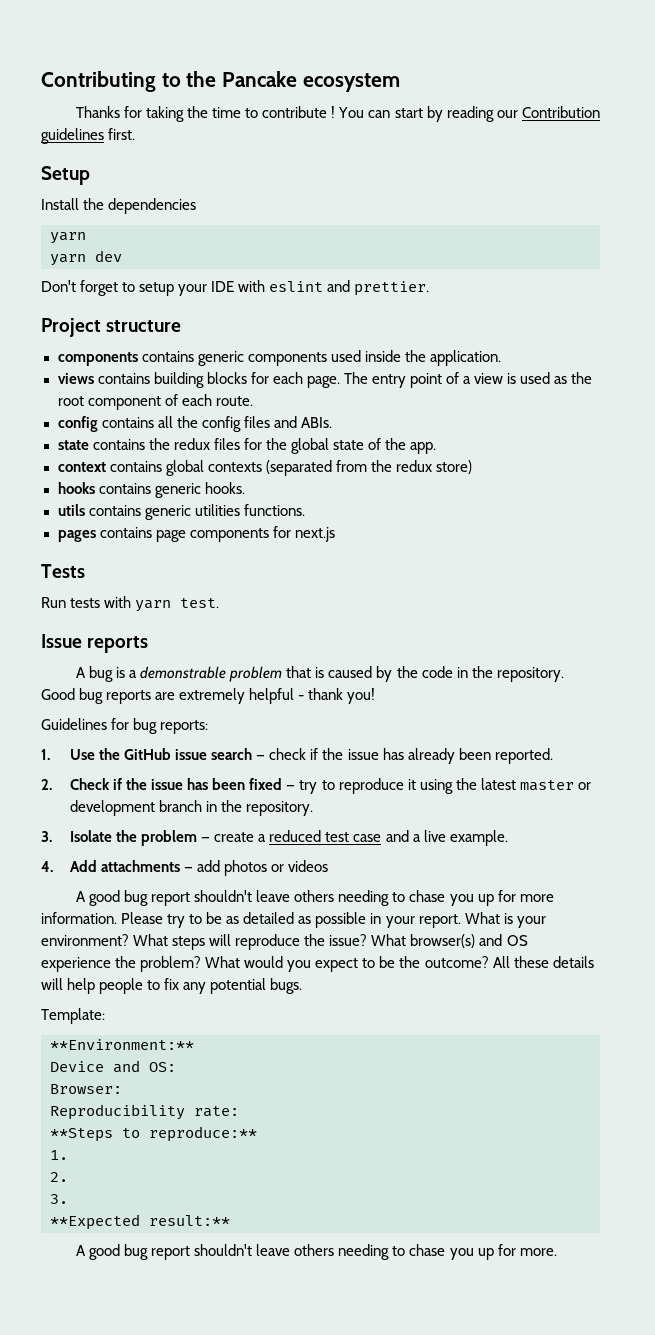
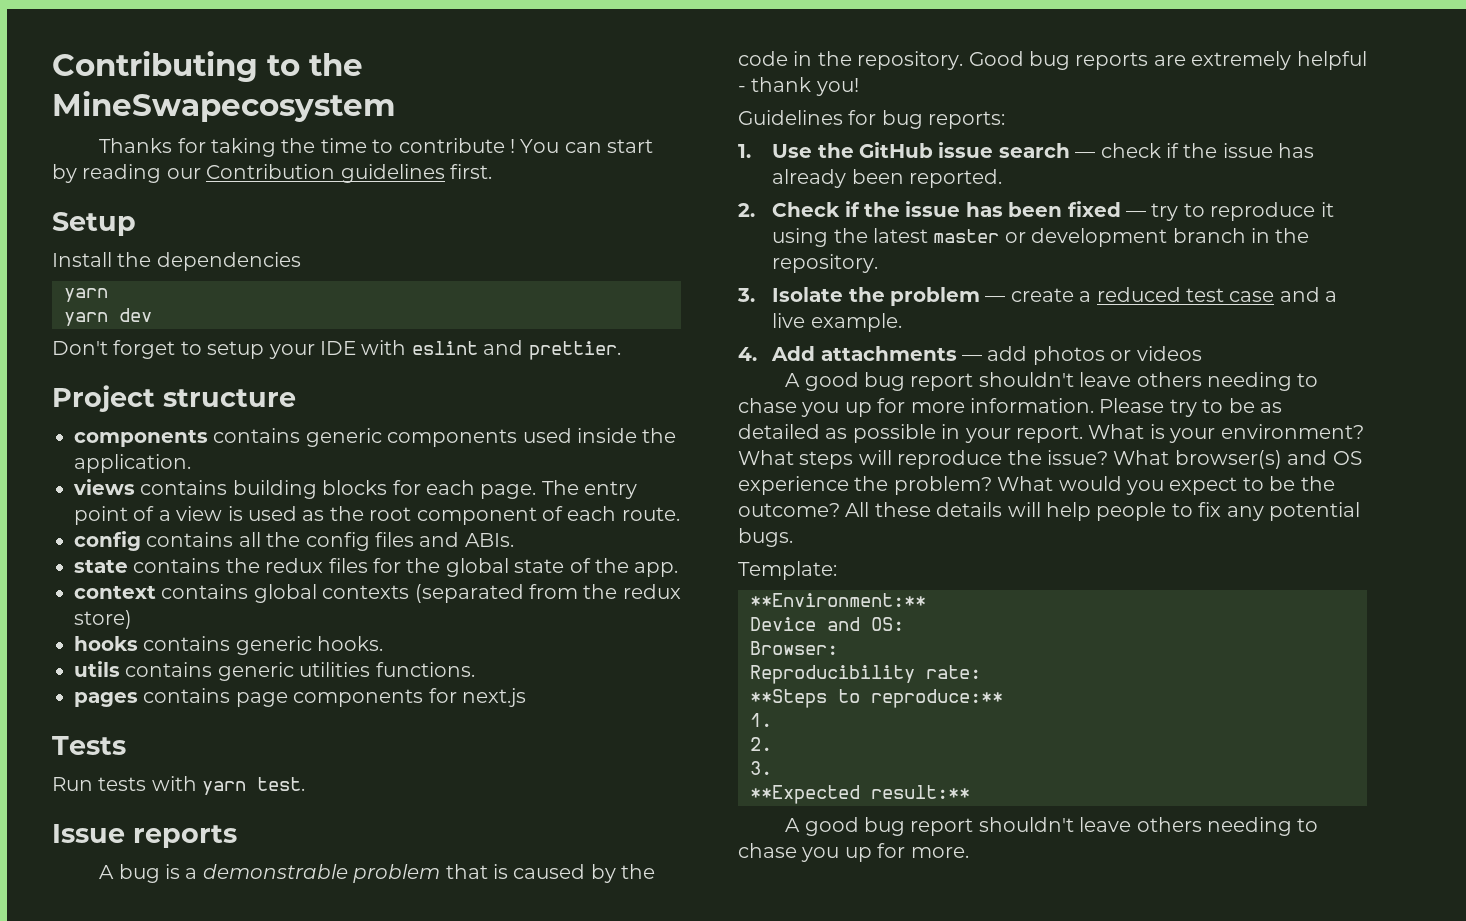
- Contributing to the Pancake ecosystem
+ Contributing to the MineSwapecosystem

